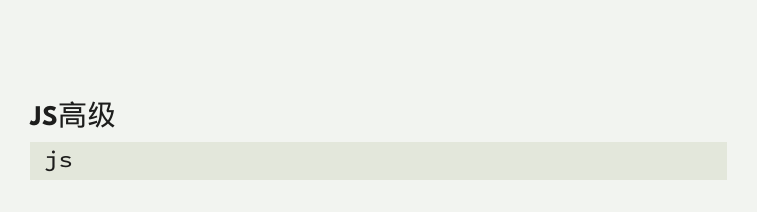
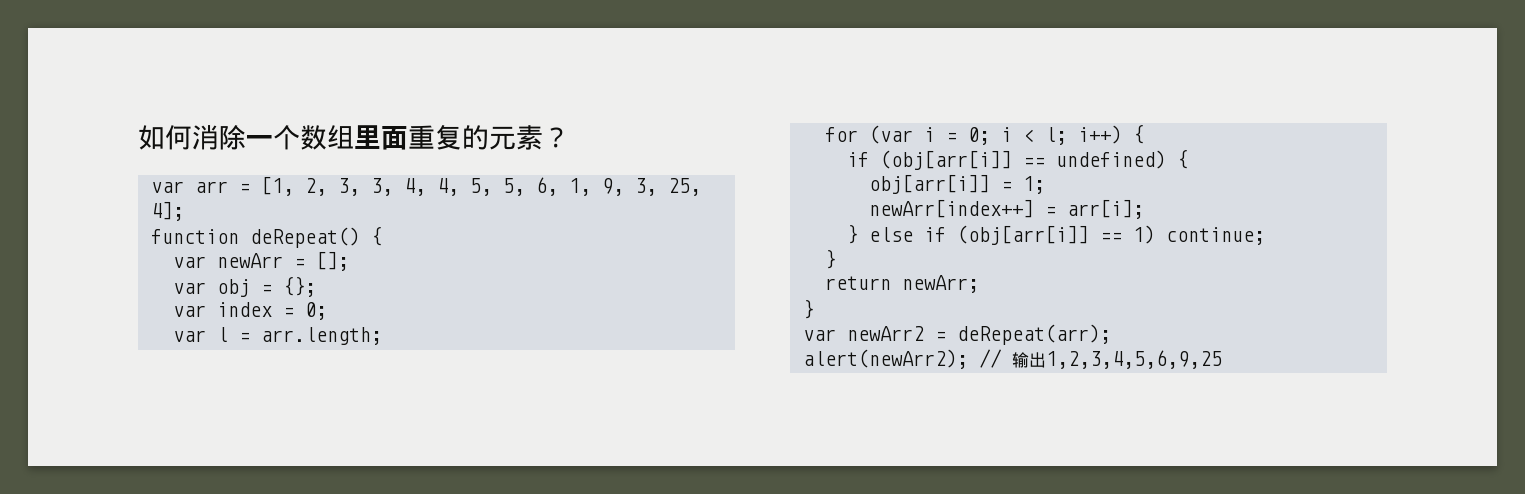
- JS高级
- js
+ 如何消除⼀个数组⾥⾯重复的元素？
+ var arr = [1, 2, 3, 3, 4, 4, 5, 5, 6, 1, 9, 3, 25, 4];
+ function deRepeat() {
+ var newArr = [];
+ var obj = {};
+ var index = 0;
+ var l = arr.length;
+ for (var i = 0; i < l; i++) {
+ if (obj[arr[i]] == undefined) {
+ obj[arr[i]] = 1;
+ newArr[index++] = arr[i];
+ } else if (obj[arr[i]] == 1) continue;
+ }
+ return newArr;
+ }
+ var newArr2 = deRepeat(arr);
+ alert(newArr2); // 输出1,2,3,4,5,6,9,25

